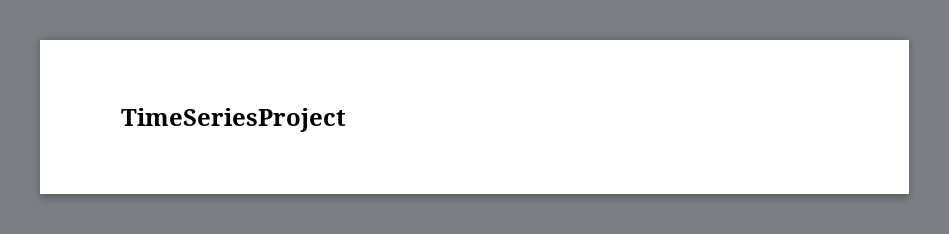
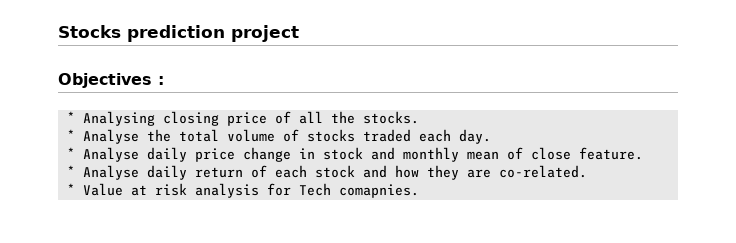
- TimeSeriesProject
+ Stocks prediction project
+ Objectives :
+ * Analysing closing price of all the stocks.
+ * Analyse the total volume of stocks traded each day.
+ * Analyse daily price change in stock and monthly mean of close feature.
+ * Analyse daily return of each stock and how they are co-related.
+ * Value at risk analysis for Tech comapnies.

